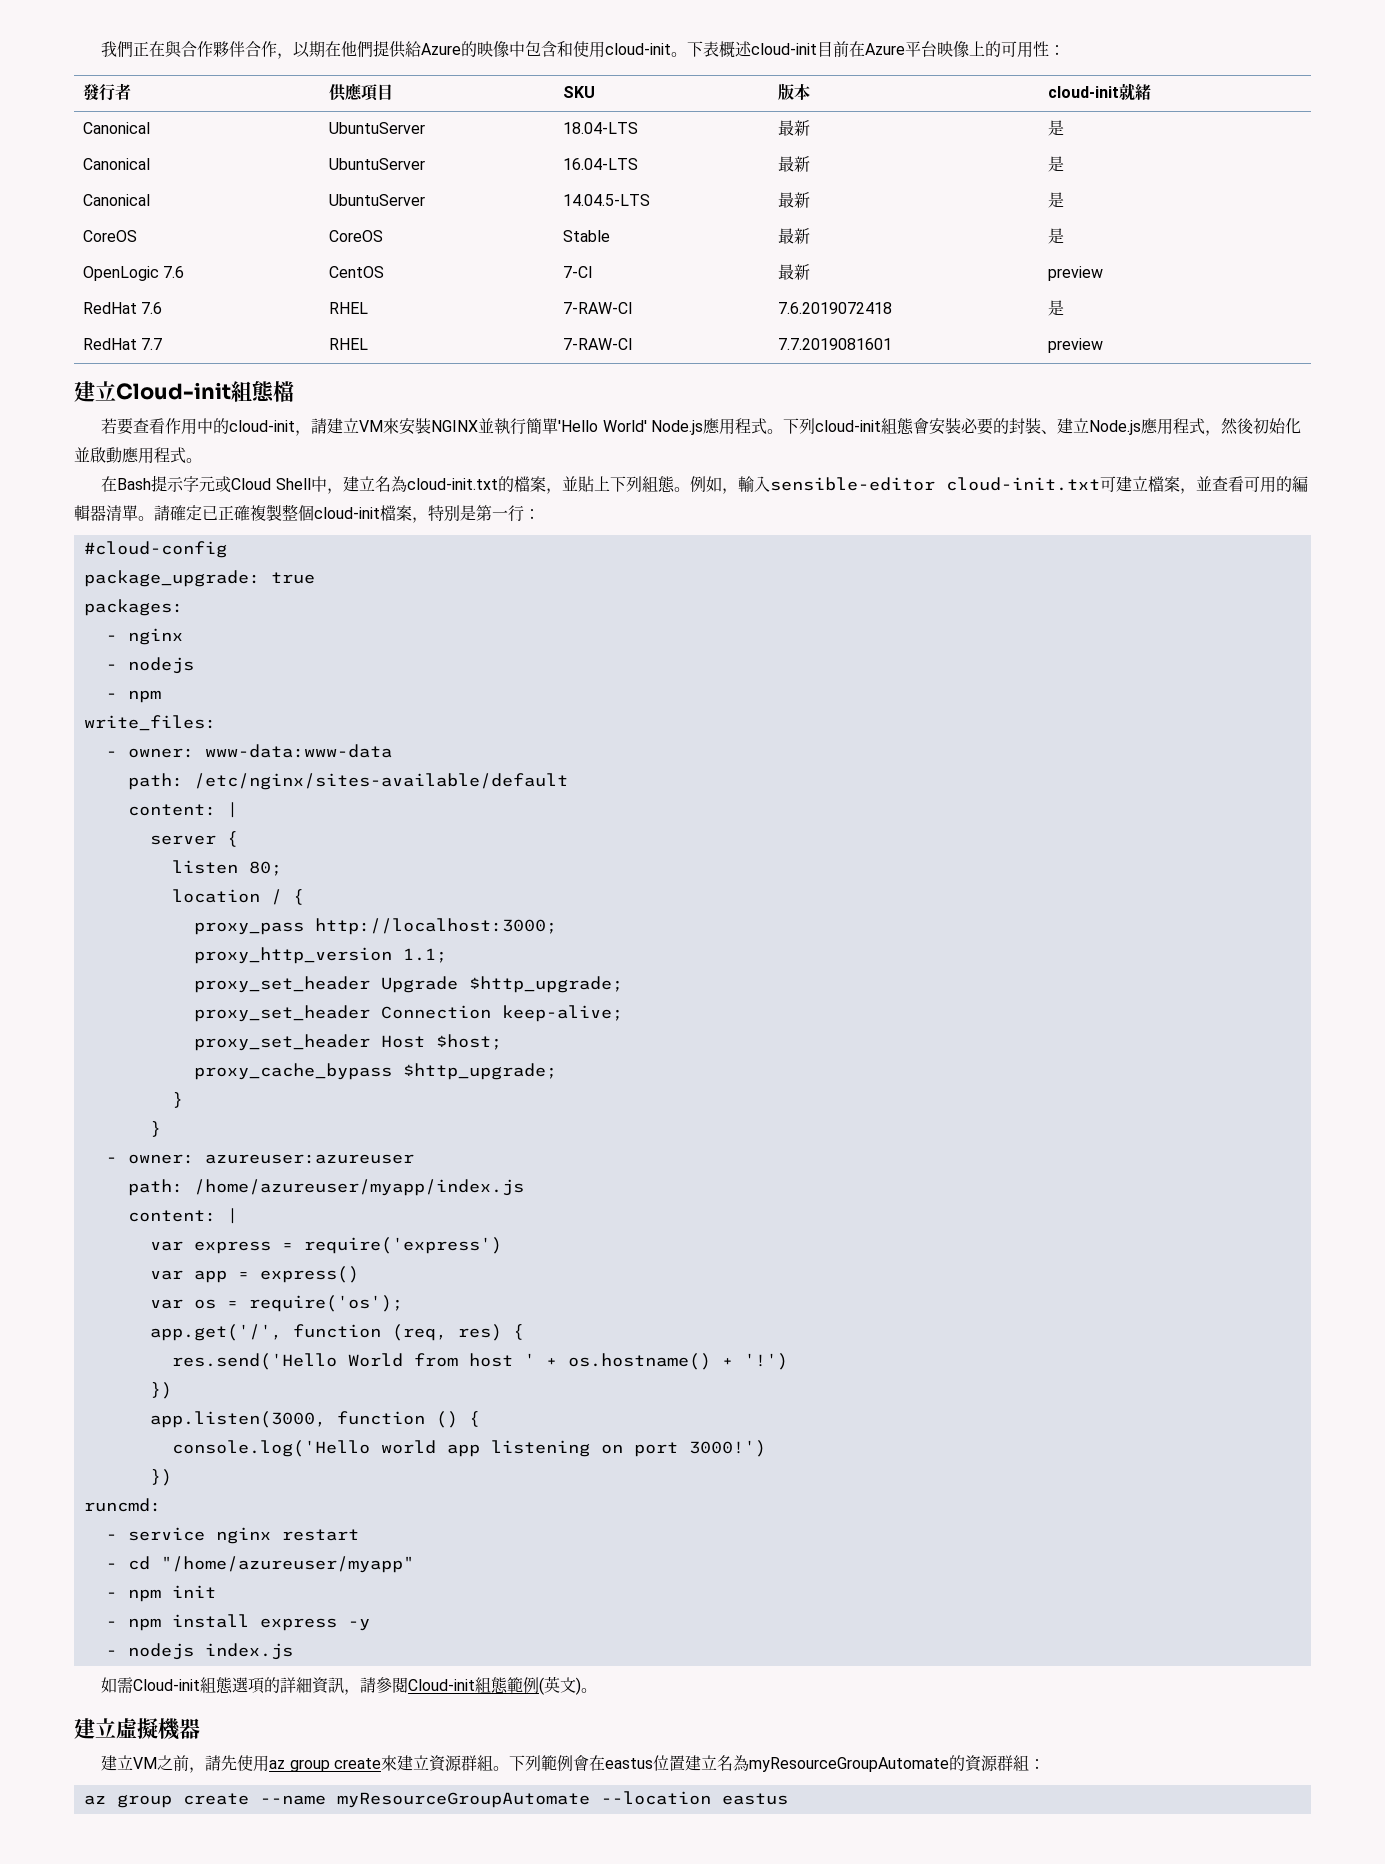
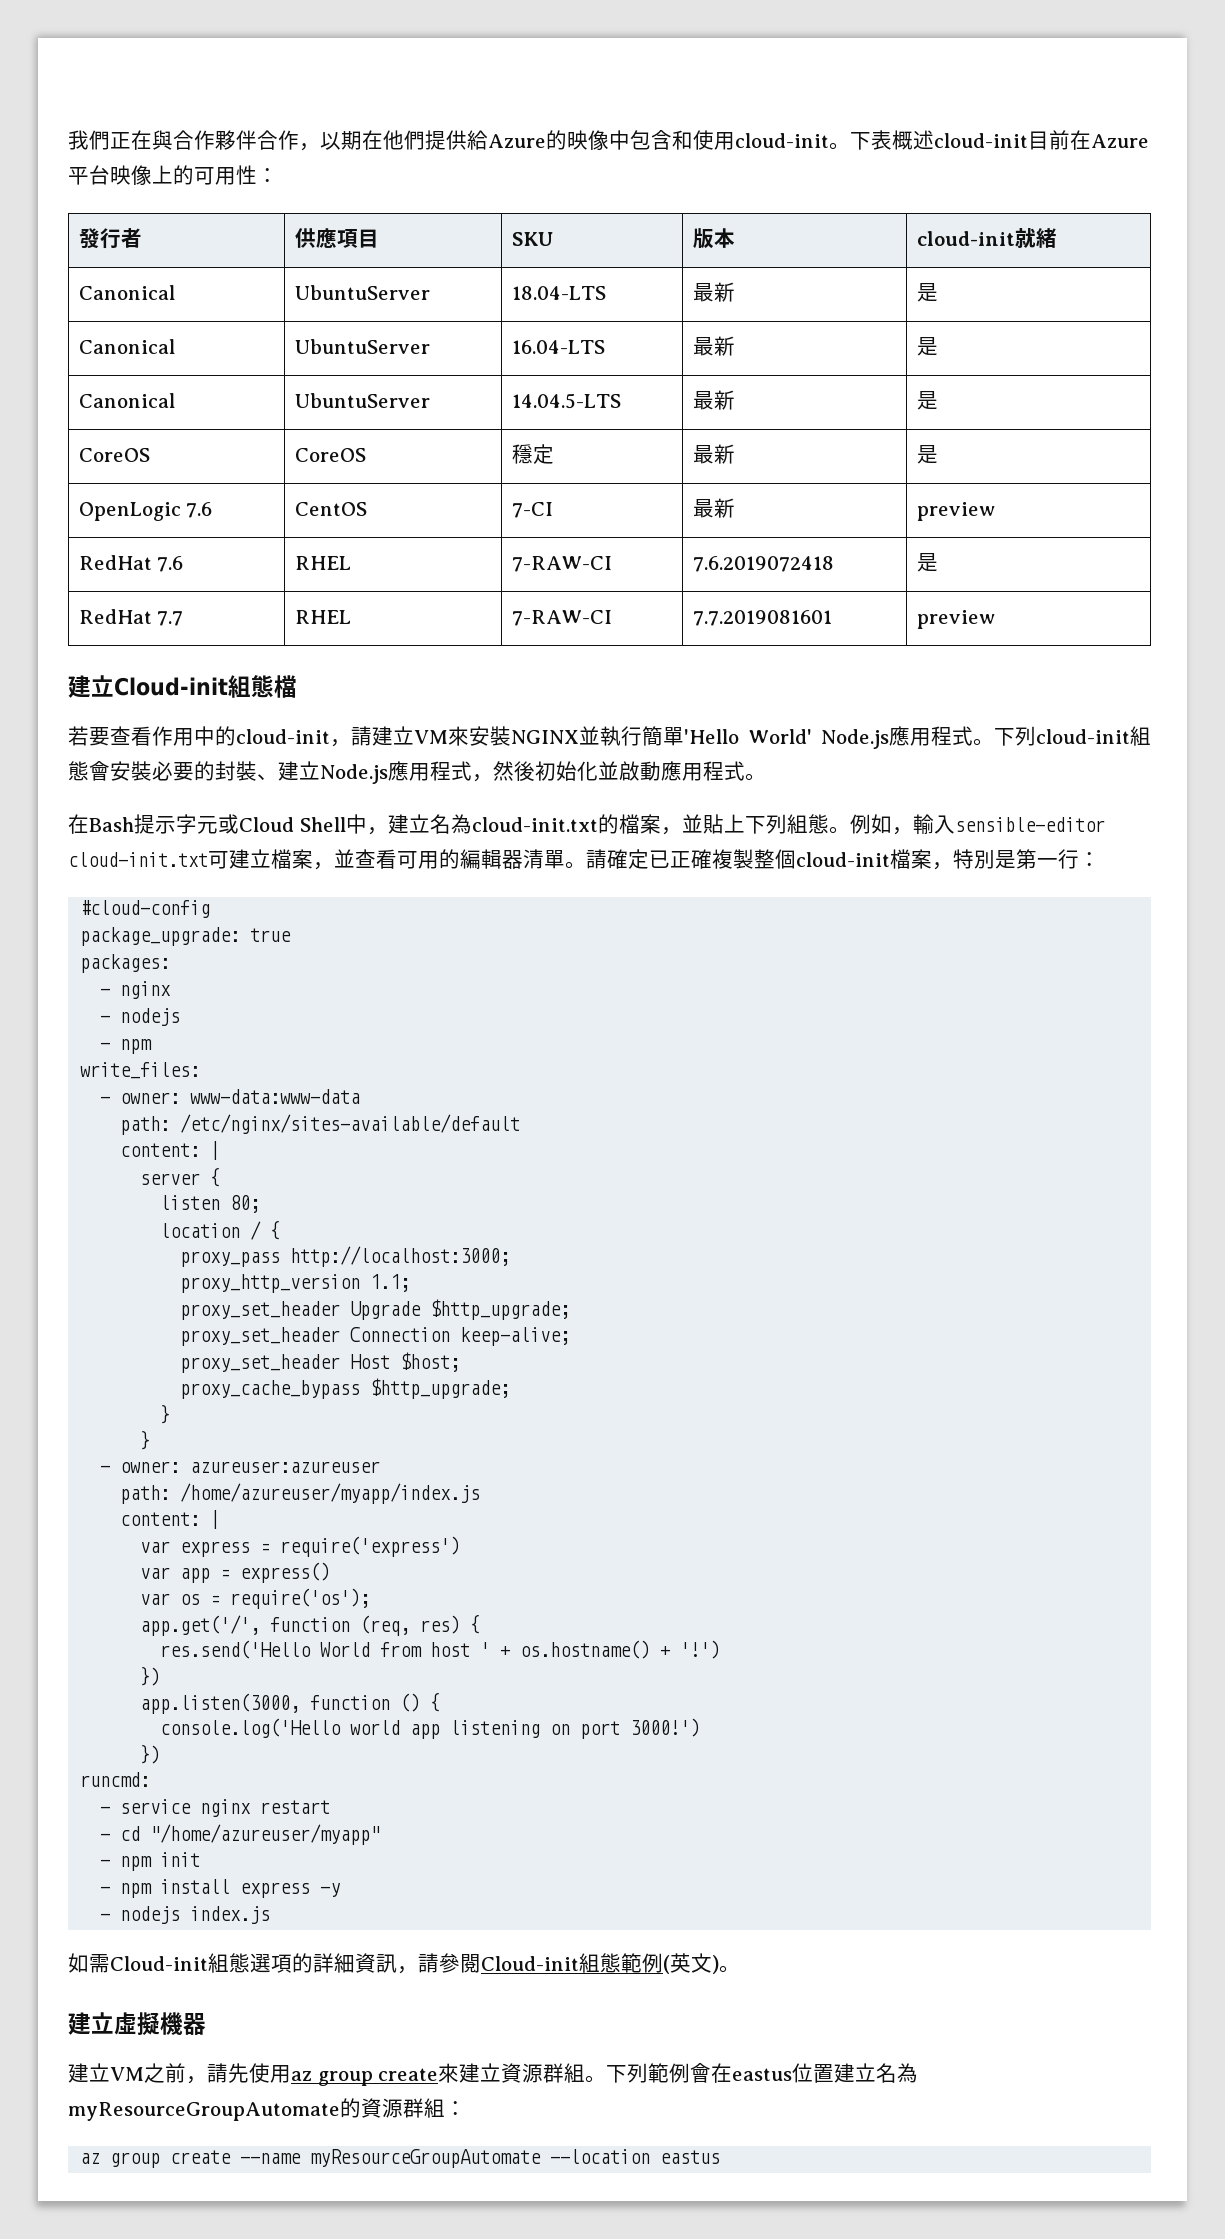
- CoreOS | CoreOS | Stable | 最新 | 是
+ CoreOS | CoreOS | 穩定 | 最新 | 是

